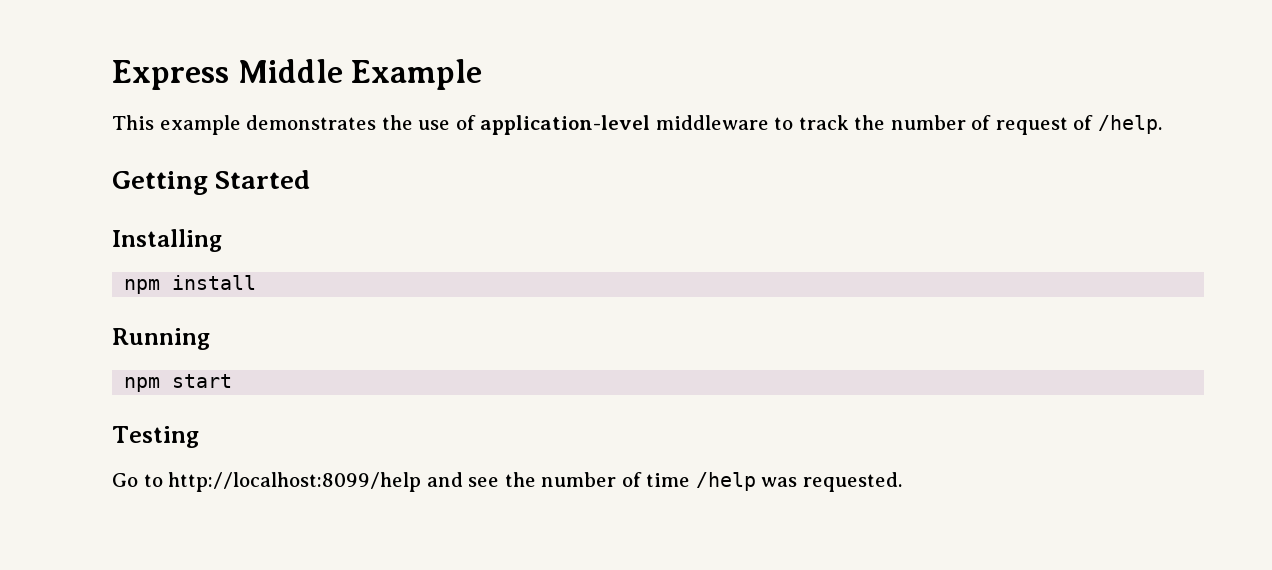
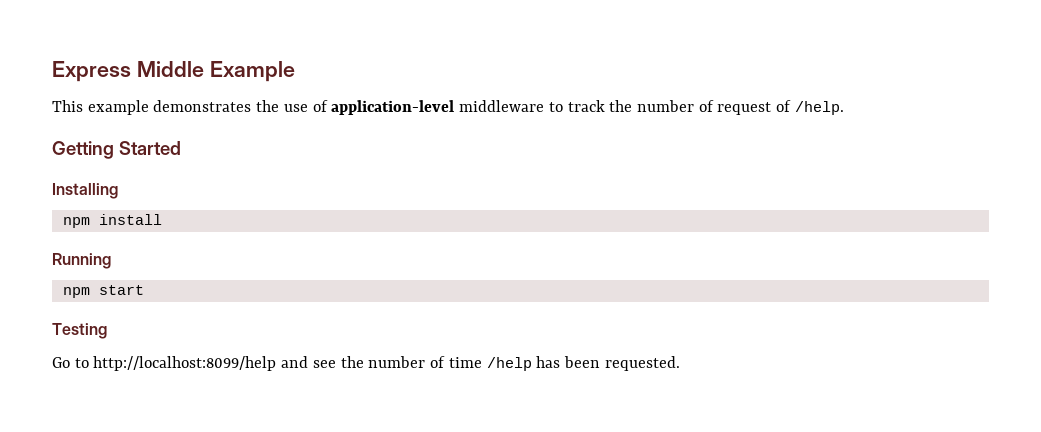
- Go to http://localhost:8099/help and see the number of time /help was requested.
+ Go to http://localhost:8099/help and see the number of time /help has been requested.

